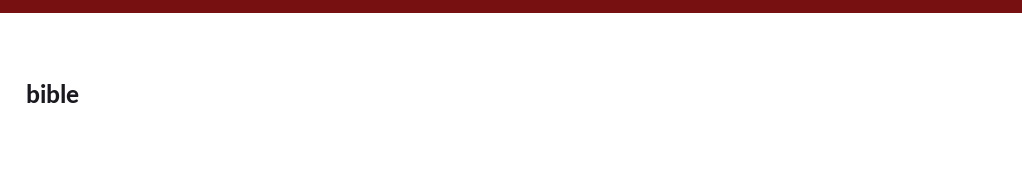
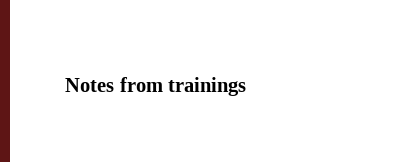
- bible
+ Notes from trainings

